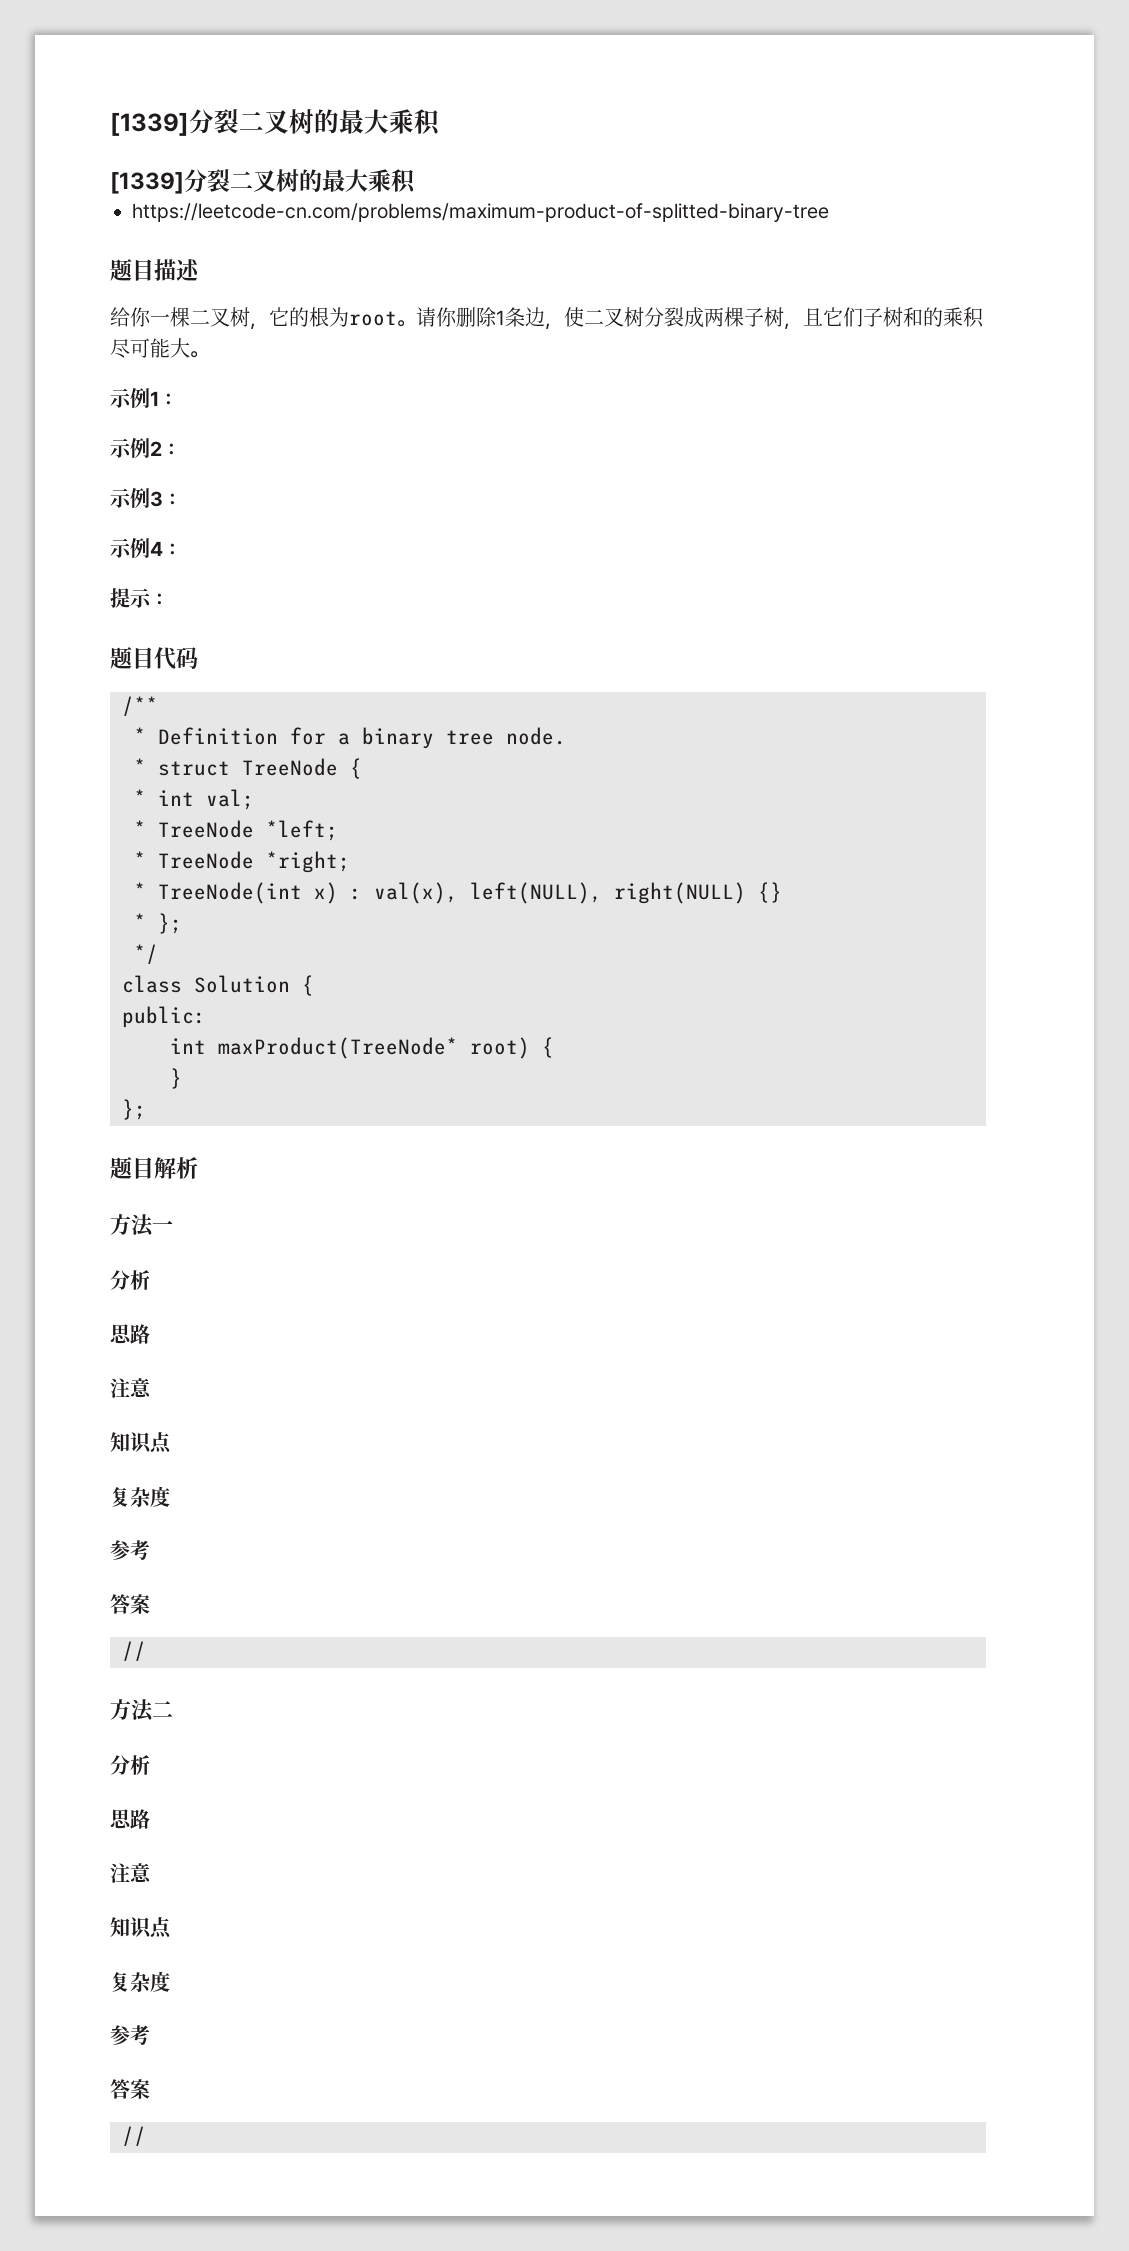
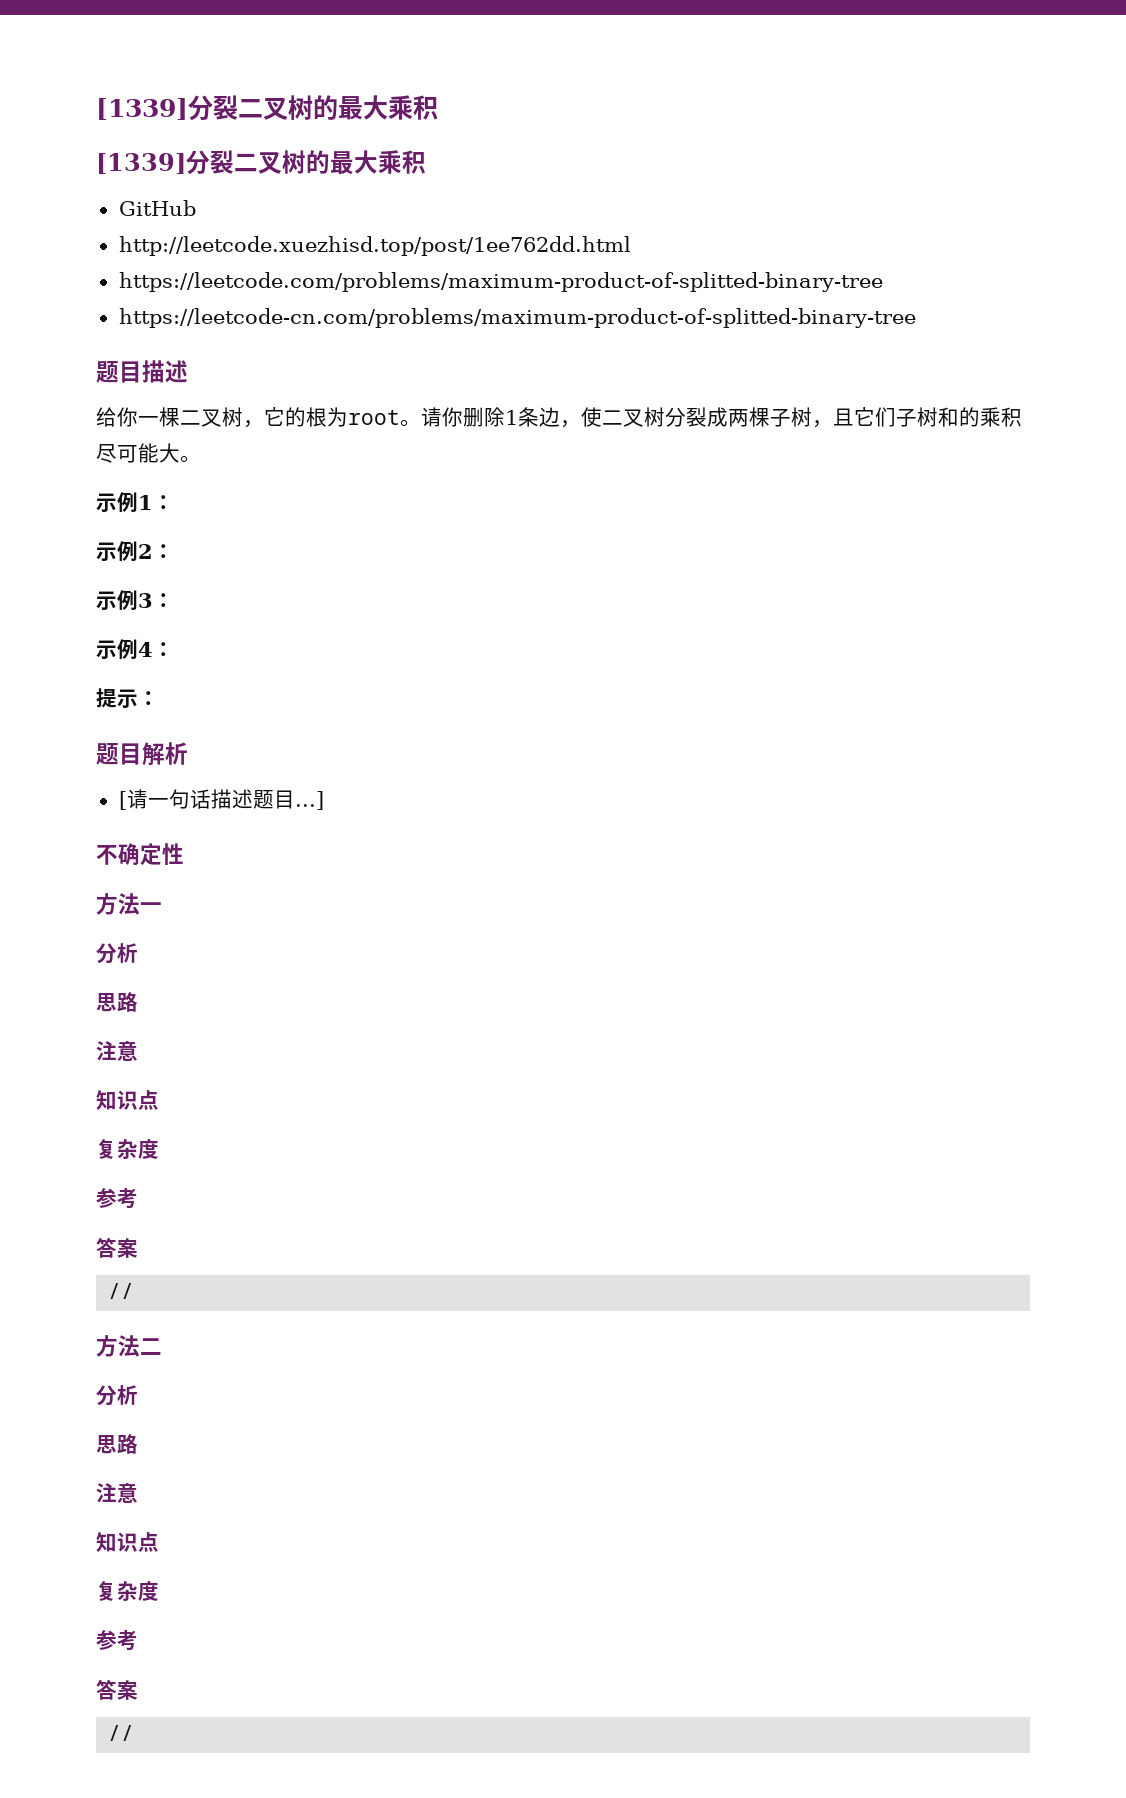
+ GitHub
+ http://leetcode.xuezhisd.top/post/1ee762dd.html
+ https://leetcode.com/problems/maximum-product-of-splitted-binary-tree
- 题目代码
- /**
- * Definition for a binary tree node.
- * struct TreeNode {
- * int val;
- * TreeNode *left;
- * TreeNode *right;
- * TreeNode(int x) : val(x), left(NULL), right(NULL) {}
- * };
- */
- class Solution {
- public:
- int maxProduct(TreeNode* root) {
- }
- };
  题目解析
+ [请一句话描述题目...]
+ 不确定性

